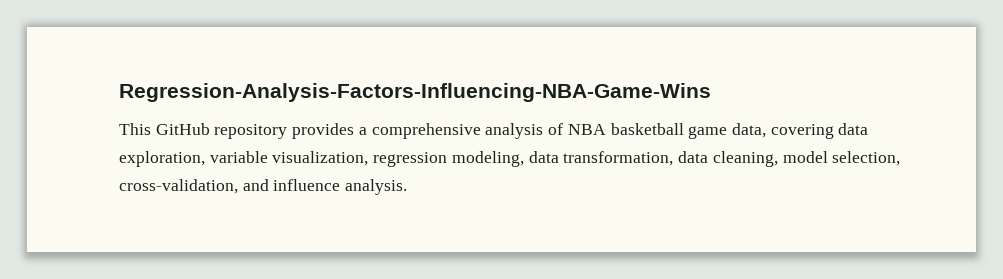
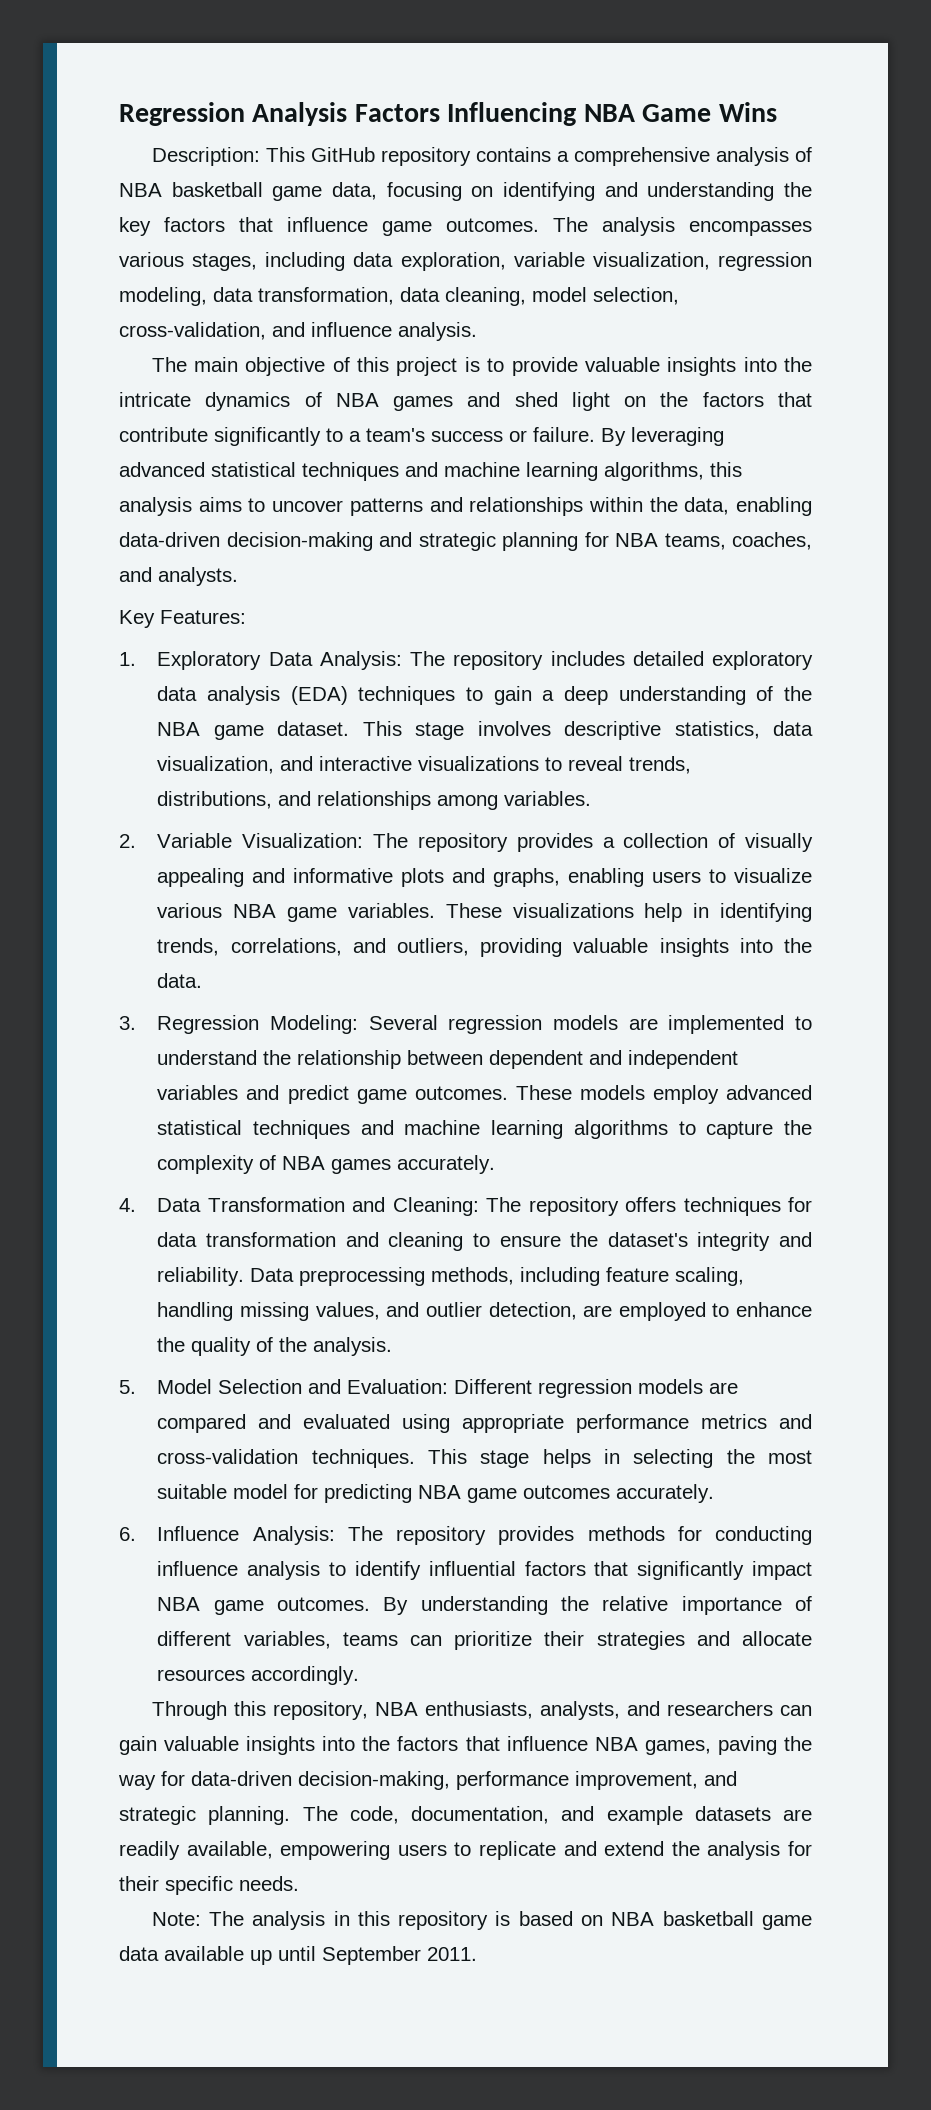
- Regression-Analysis-Factors-Influencing-NBA-Game-Wins
- This GitHub repository provides a comprehensive analysis of NBA basketball game data, covering data exploration, variable visualization, regression modeling, data transformation, data cleaning, model selection, cross-validation, and influence analysis.
+ Regression Analysis Factors Influencing NBA Game Wins
+ Description: This GitHub repository contains a comprehensive analysis of NBA basketball game data, focusing on identifying and understanding the key factors that influence game outcomes. The analysis encompasses various stages, including data exploration, variable visualization, regression modeling, data transformation, data cleaning, model selection, cross-validation, and influence analysis.
+ The main objective of this project is to provide valuable insights into the intricate dynamics of NBA games and shed light on the factors that contribute significantly to a team's success or failure. By leveraging advanced statistical techniques and machine learning algorithms, this analysis aims to uncover patterns and relationships within the data, enabling data-driven decision-making and strategic planning for NBA teams, coaches, and analysts.
+ Key Features:
+ 1. Exploratory Data Analysis: The repository includes detailed exploratory data analysis (EDA) techniques to gain a deep understanding of the NBA game dataset. This stage involves descriptive statistics, data visualization, and interactive visualizations to reveal trends, distributions, and relationships among variables.
+ 2. Variable Visualization: The repository provides a collection of visually appealing and informative plots and graphs, enabling users to visualize various NBA game variables. These visualizations help in identifying trends, correlations, and outliers, providing valuable insights into the data.
+ 3. Regression Modeling: Several regression models are implemented to understand the relationship between dependent and independent variables and predict game outcomes. These models employ advanced statistical techniques and machine learning algorithms to capture the complexity of NBA games accurately.
+ 4. Data Transformation and Cleaning: The repository offers techniques for data transformation and cleaning to ensure the dataset's integrity and reliability. Data preprocessing methods, including feature scaling, handling missing values, and outlier detection, are employed to enhance the quality of the analysis.
+ 5. Model Selection and Evaluation: Different regression models are compared and evaluated using appropriate performance metrics and cross-validation techniques. This stage helps in selecting the most suitable model for predicting NBA game outcomes accurately.
+ 6. Influence Analysis: The repository provides methods for conducting influence analysis to identify influential factors that significantly impact NBA game outcomes. By understanding the relative importance of different variables, teams can prioritize their strategies and allocate resources accordingly.
+ Through this repository, NBA enthusiasts, analysts, and researchers can gain valuable insights into the factors that influence NBA games, paving the way for data-driven decision-making, performance improvement, and strategic planning. The code, documentation, and example datasets are readily available, empowering users to replicate and extend the analysis for their specific needs.
+ Note: The analysis in this repository is based on NBA basketball game data available up until September 2011.

